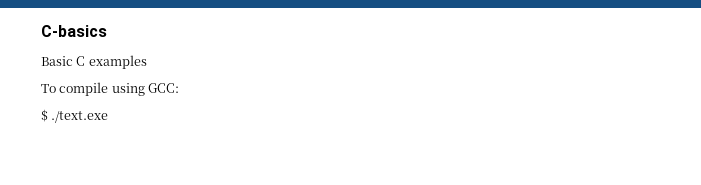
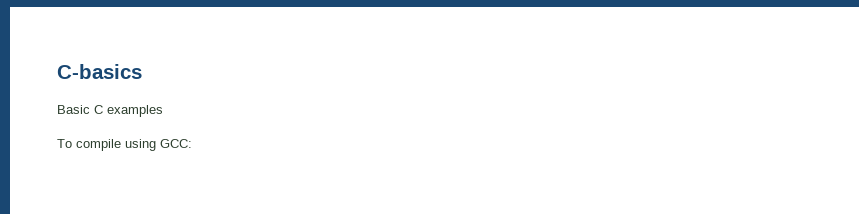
- $ ./text.exe

